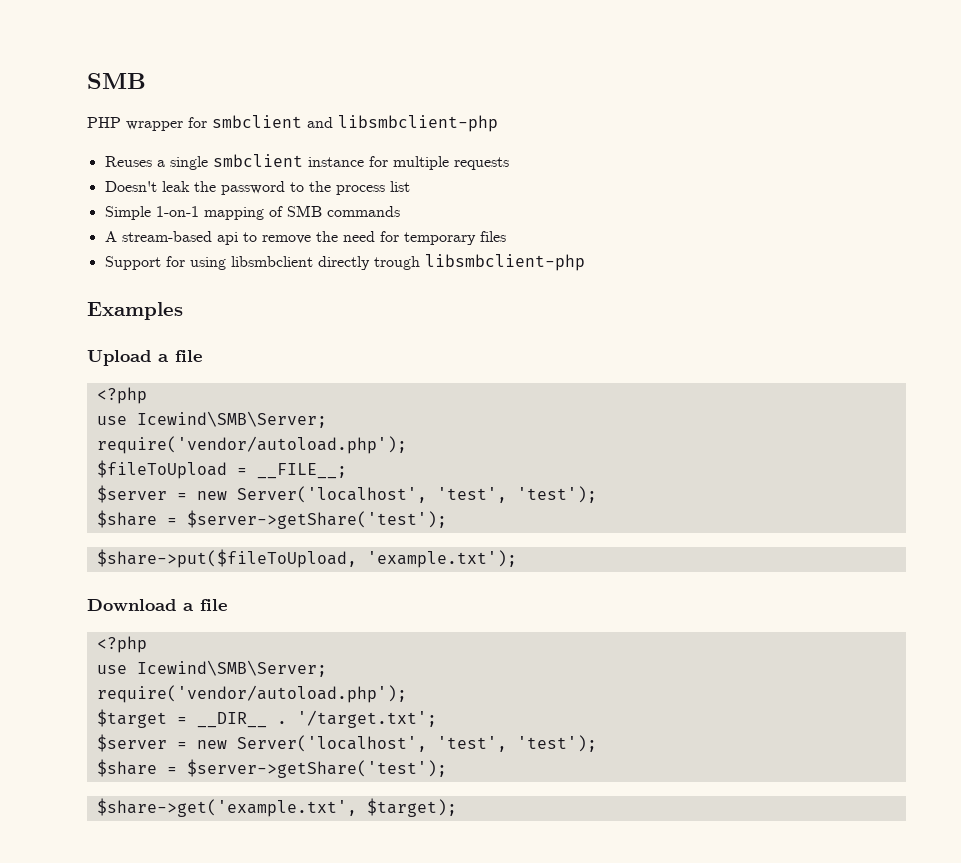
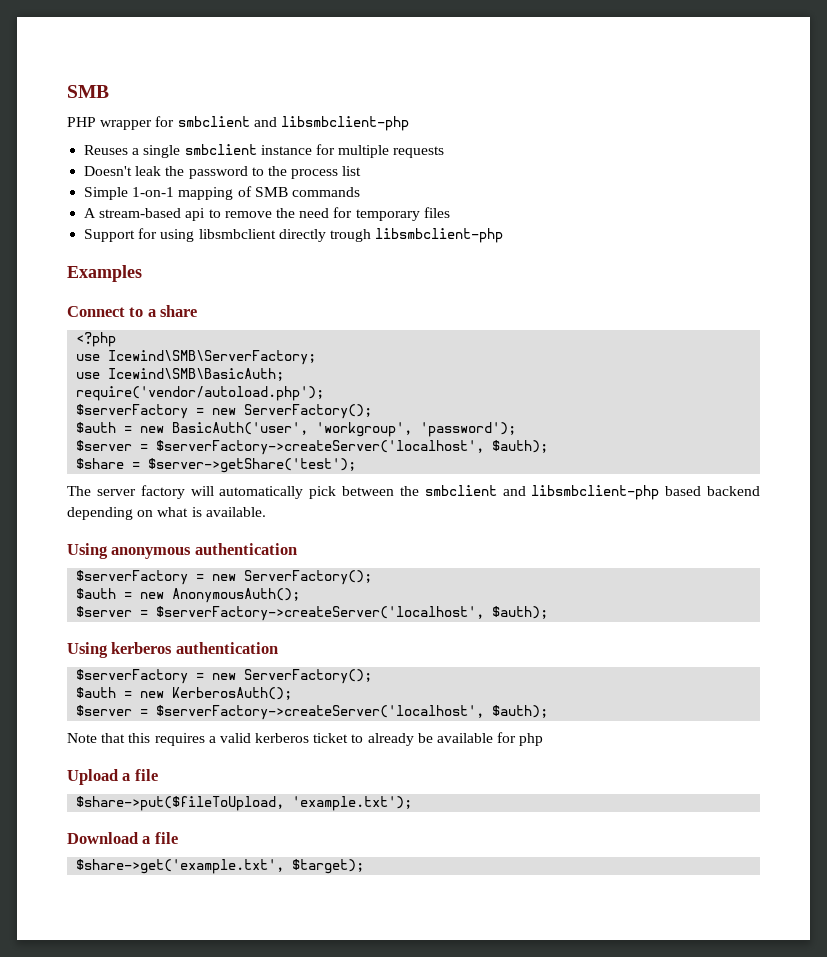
+ Connect to a share
+ <?php
+ use Icewind\SMB\ServerFactory;
+ use Icewind\SMB\BasicAuth;
+ require('vendor/autoload.php');
+ $serverFactory = new ServerFactory();
+ $auth = new BasicAuth('user', 'workgroup', 'password');
+ $server = $serverFactory->createServer('localhost', $auth);
+ $share = $server->getShare('test');
+ The server factory will automatically pick between the smbclient and libsmbclient-php based backend depending on what is available.
+ Using anonymous authentication
+ $serverFactory = new ServerFactory();
+ $auth = new AnonymousAuth();
+ $server = $serverFactory->createServer('localhost', $auth);
+ Using kerberos authentication
+ $serverFactory = new ServerFactory();
+ $auth = new KerberosAuth();
+ $server = $serverFactory->createServer('localhost', $auth);
+ Note that this requires a valid kerberos ticket to already be available for php
  Upload a file
- <?php
- use Icewind\SMB\Server;
- require('vendor/autoload.php');
- $fileToUpload = __FILE__;
- $server = new Server('localhost', 'test', 'test');
- $share = $server->getShare('test');
  Download a file
- <?php
- use Icewind\SMB\Server;
- require('vendor/autoload.php');
- $target = __DIR__ . '/target.txt';
- $server = new Server('localhost', 'test', 'test');
- $share = $server->getShare('test');

